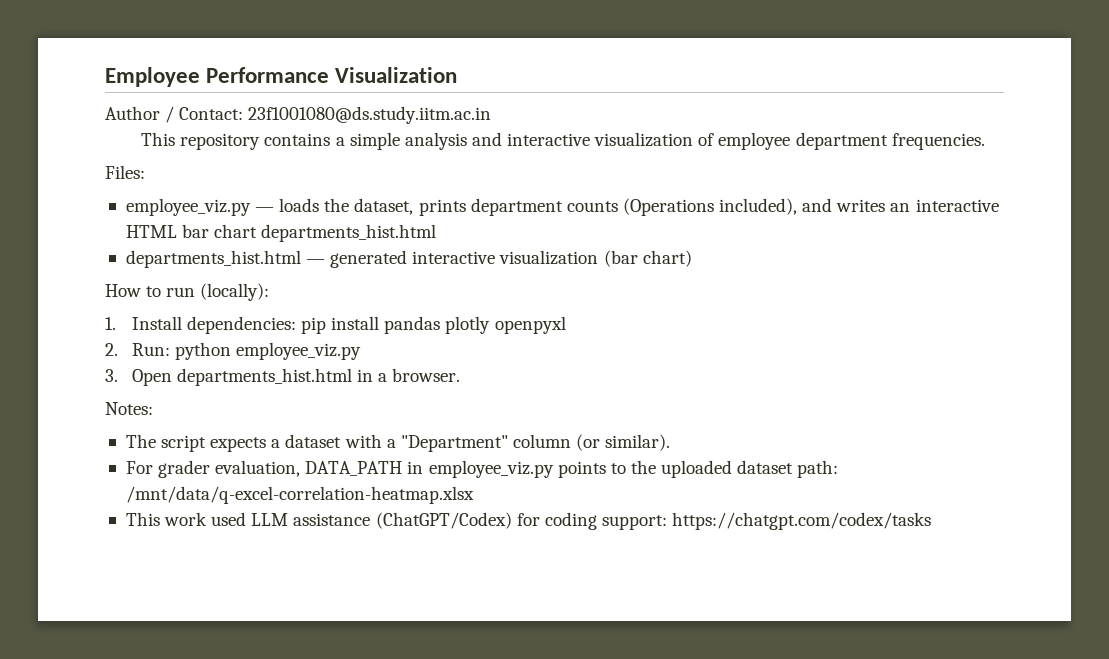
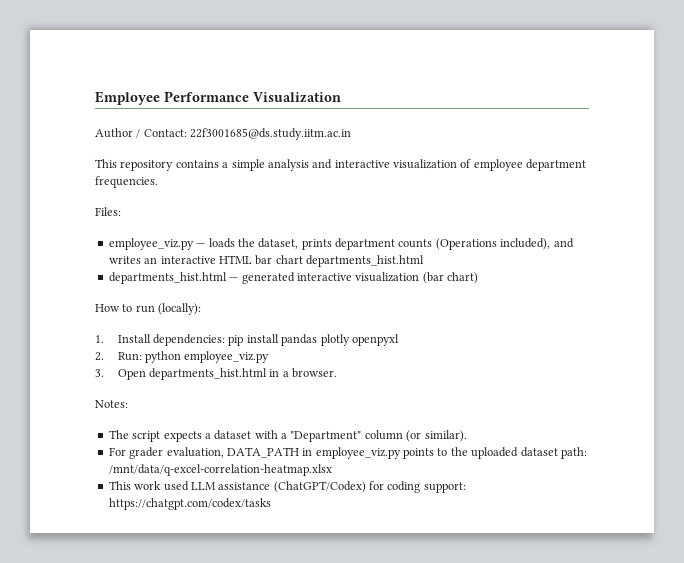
- Author / Contact: 23f1001080@ds.study.iitm.ac.in
+ Author / Contact: 22f3001685@ds.study.iitm.ac.in

